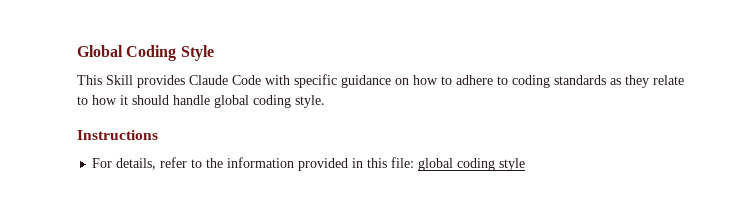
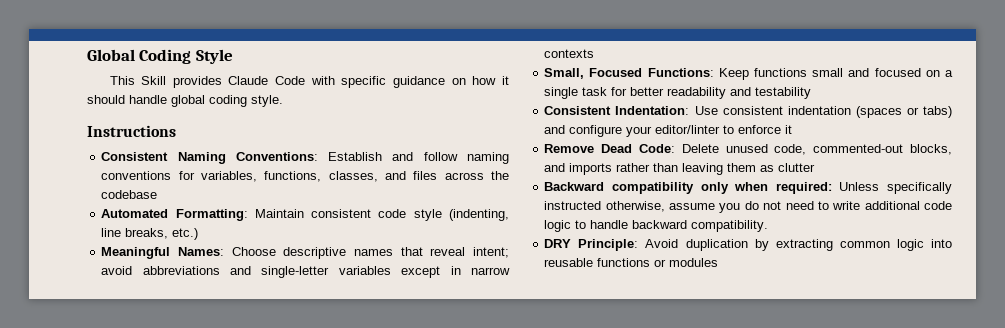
- This Skill provides Claude Code with specific guidance on how to adhere to coding standards as they relate to how it should handle global coding style.
+ This Skill provides Claude Code with specific guidance on how it should handle global coding style.
- For details, refer to the information provided in this file: global coding style
+ Consistent Naming Conventions: Establish and follow naming conventions for variables, functions, classes, and files across the codebase
+ Automated Formatting: Maintain consistent code style (indenting, line breaks, etc.)
+ Meaningful Names: Choose descriptive names that reveal intent; avoid abbreviations and single-letter variables except in narrow contexts
+ Small, Focused Functions: Keep functions small and focused on a single task for better readability and testability
+ Consistent Indentation: Use consistent indentation (spaces or tabs) and configure your editor/linter to enforce it
+ Remove Dead Code: Delete unused code, commented-out blocks, and imports rather than leaving them as clutter
+ Backward compatibility only when required: Unless specifically instructed otherwise, assume you do not need to write additional code logic to handle backward compatibility.
+ DRY Principle: Avoid duplication by extracting common logic into reusable functions or modules

